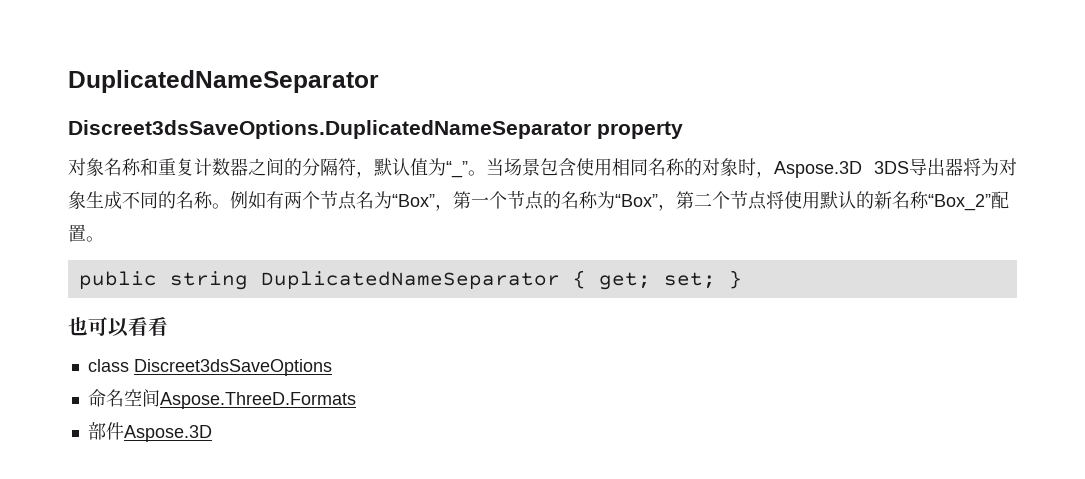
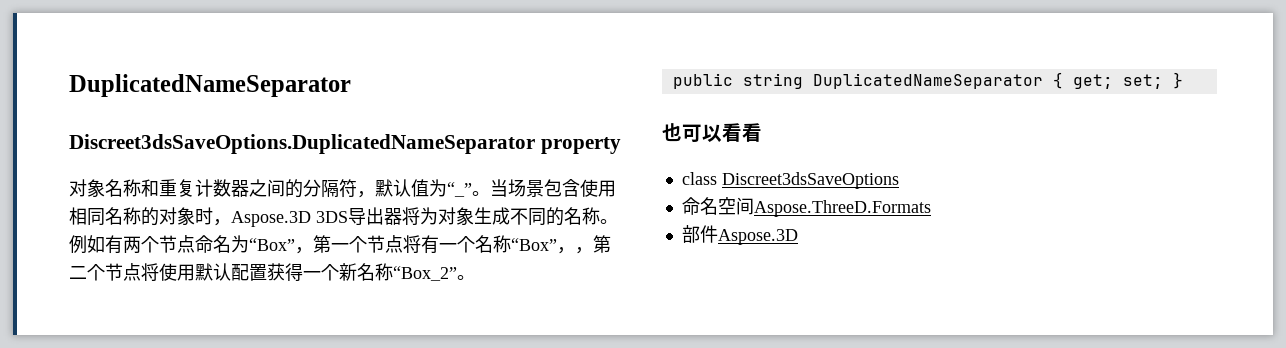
- 例如有两个节点名为“Box”，第一个节点的名称为“Box”，第二个节点将使用默认的新名称“Box_2”配置。
+ 例如有两个节点命名为“Box”，第一个节点将有一个名称“Box”，，第二个节点将使用默认配置获得一个新名称“Box_2”。

